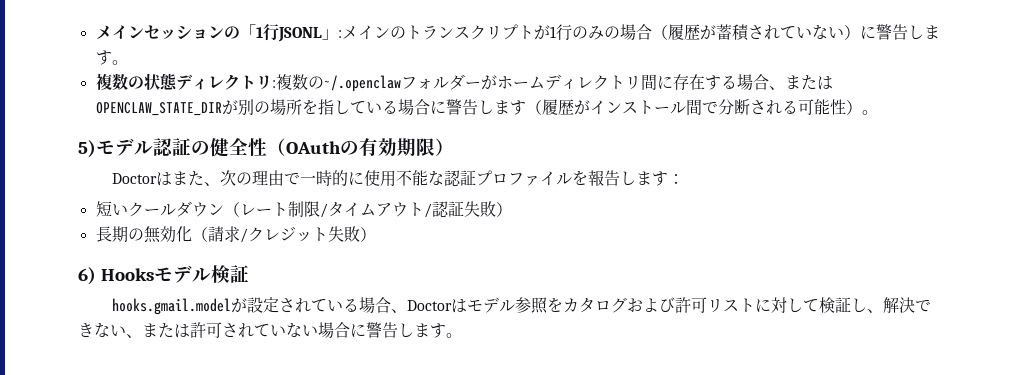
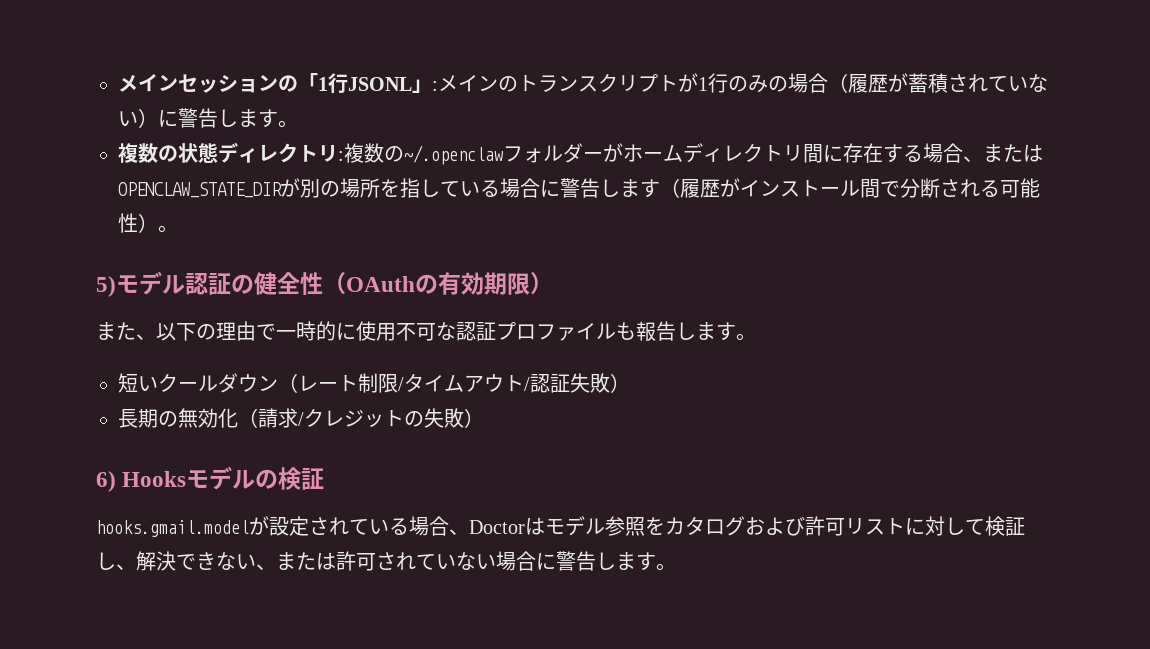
- Doctorはまた、次の理由で一時的に使用不能な認証プロファイルを報告します：
+ また、以下の理由で一時的に使用不可な認証プロファイルも報告します。
- 長期の無効化（請求/クレジット失敗）
+ 長期の無効化（請求/クレジットの失敗）
- 6) Hooksモデル検証
+ 6) Hooksモデルの検証

